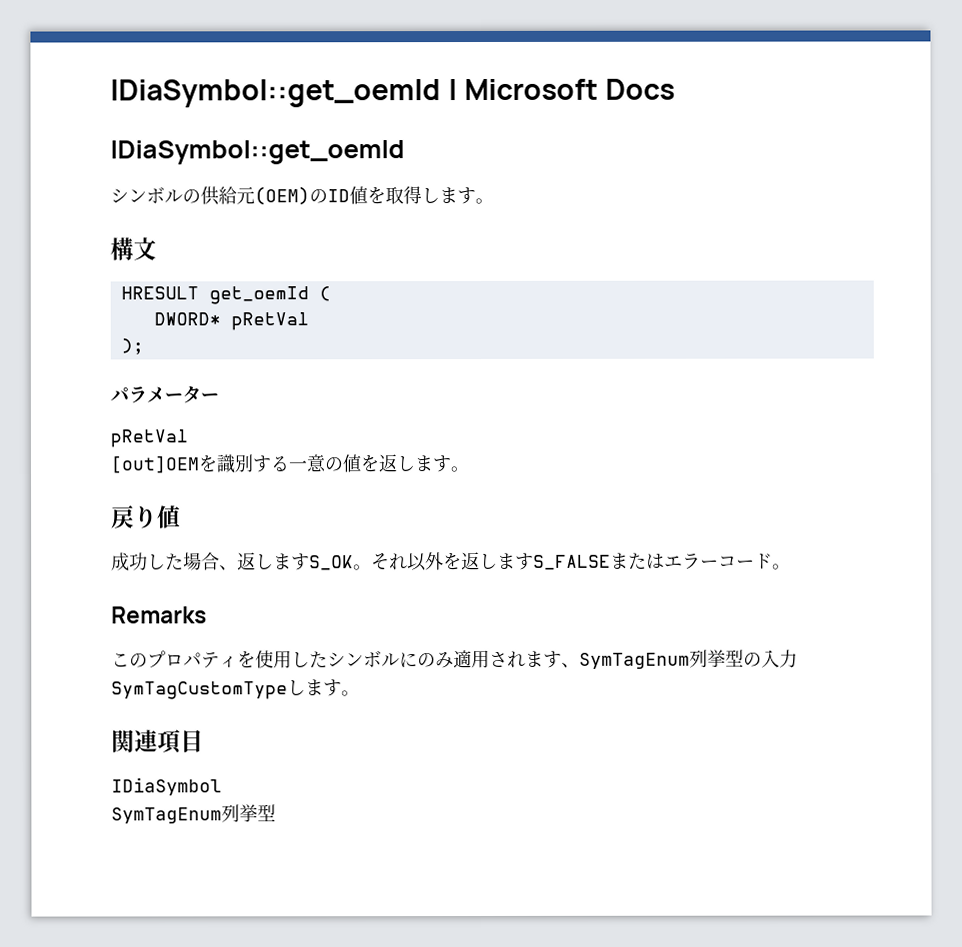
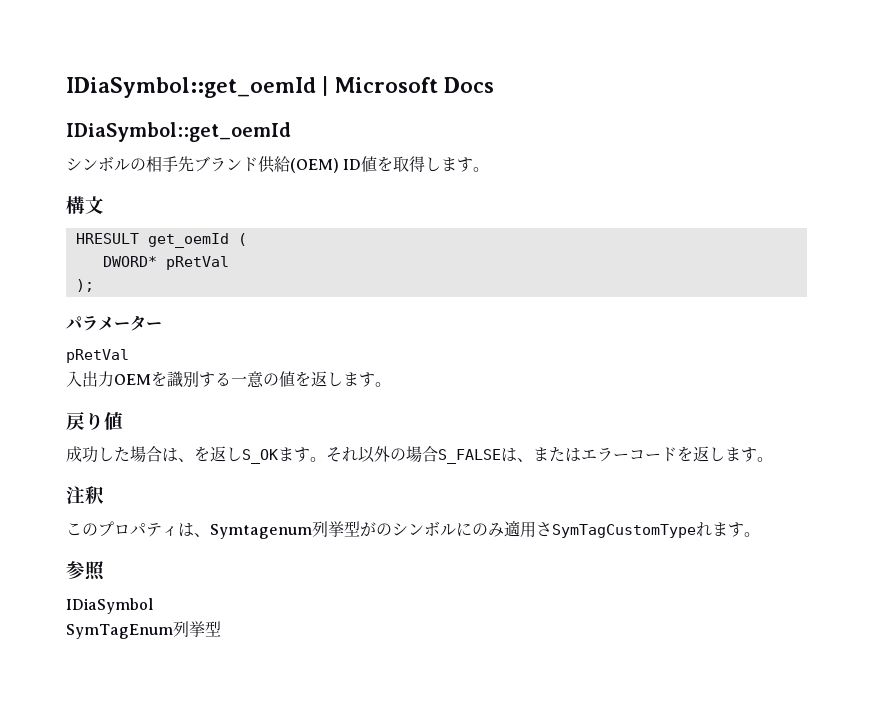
- シンボルの供給元(OEM)のID値を取得します。
+ シンボルの相手先ブランド供給(OEM) ID値を取得します。
- [out]OEMを識別する一意の値を返します。
+ 入出力OEMを識別する一意の値を返します。
- 成功した場合、返しますS_OK。それ以外を返しますS_FALSEまたはエラーコード。
- Remarks
+ 成功した場合は、を返しS_OKます。それ以外の場合S_FALSEは、またはエラーコードを返します。
+ 注釈
- このプロパティを使用したシンボルにのみ適用されます、SymTagEnum列挙型の入力SymTagCustomTypeします。
- 関連項目
+ このプロパティは、Symtagenum列挙型がのシンボルにのみ適用さSymTagCustomTypeれます。
+ 参照

